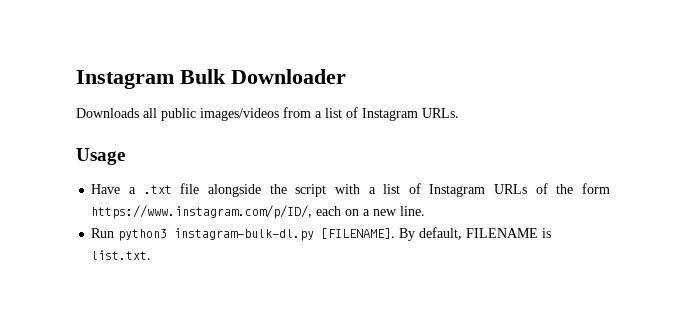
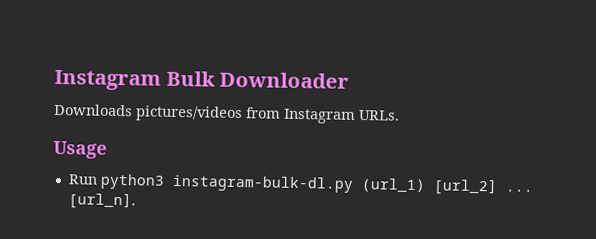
- Downloads all public images/videos from a list of Instagram URLs.
+ Downloads pictures/videos from Instagram URLs.
  Usage
- Have a .txt file alongside the script with a list of Instagram URLs of the form https://www.instagram.com/p/ID/, each on a new line.
- Run python3 instagram-bulk-dl.py [FILENAME]. By default, FILENAME is list.txt.
+ Run python3 instagram-bulk-dl.py (url_1) [url_2] ... [url_n].

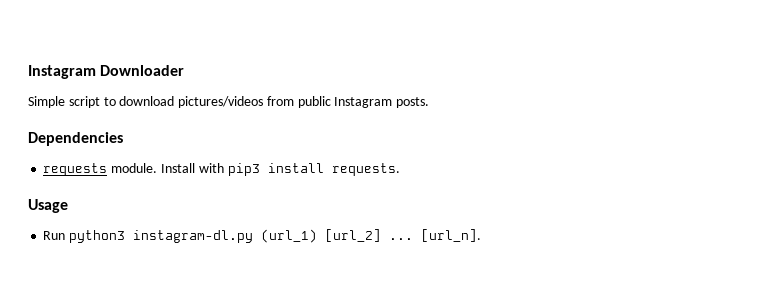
- Instagram Bulk Downloader
+ Instagram Downloader
- Downloads pictures/videos from Instagram URLs.
+ Simple script to download pictures/videos from public Instagram posts.
+ Dependencies
+ requests module. Install with pip3 install requests.
- Run python3 instagram-bulk-dl.py (url_1) [url_2] ...
+ Run python3 instagram-dl.py (url_1) [url_2] ...

